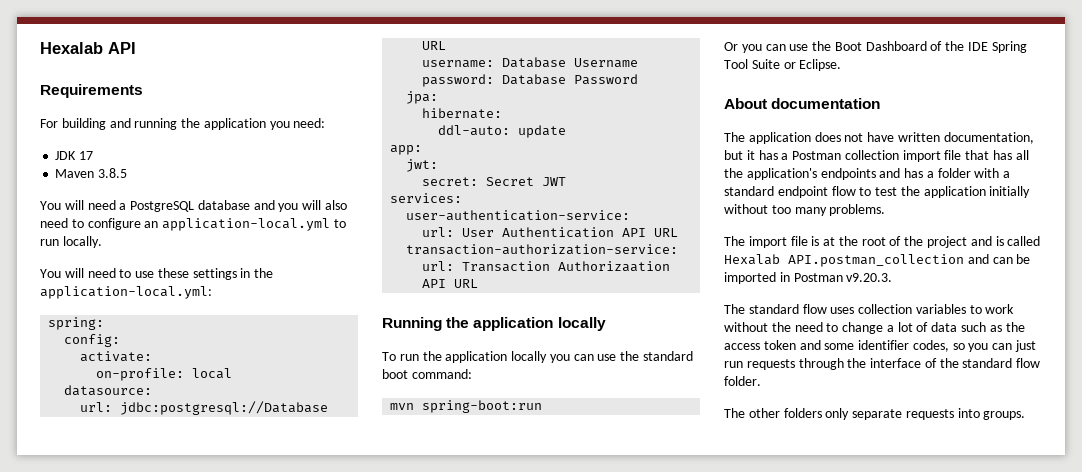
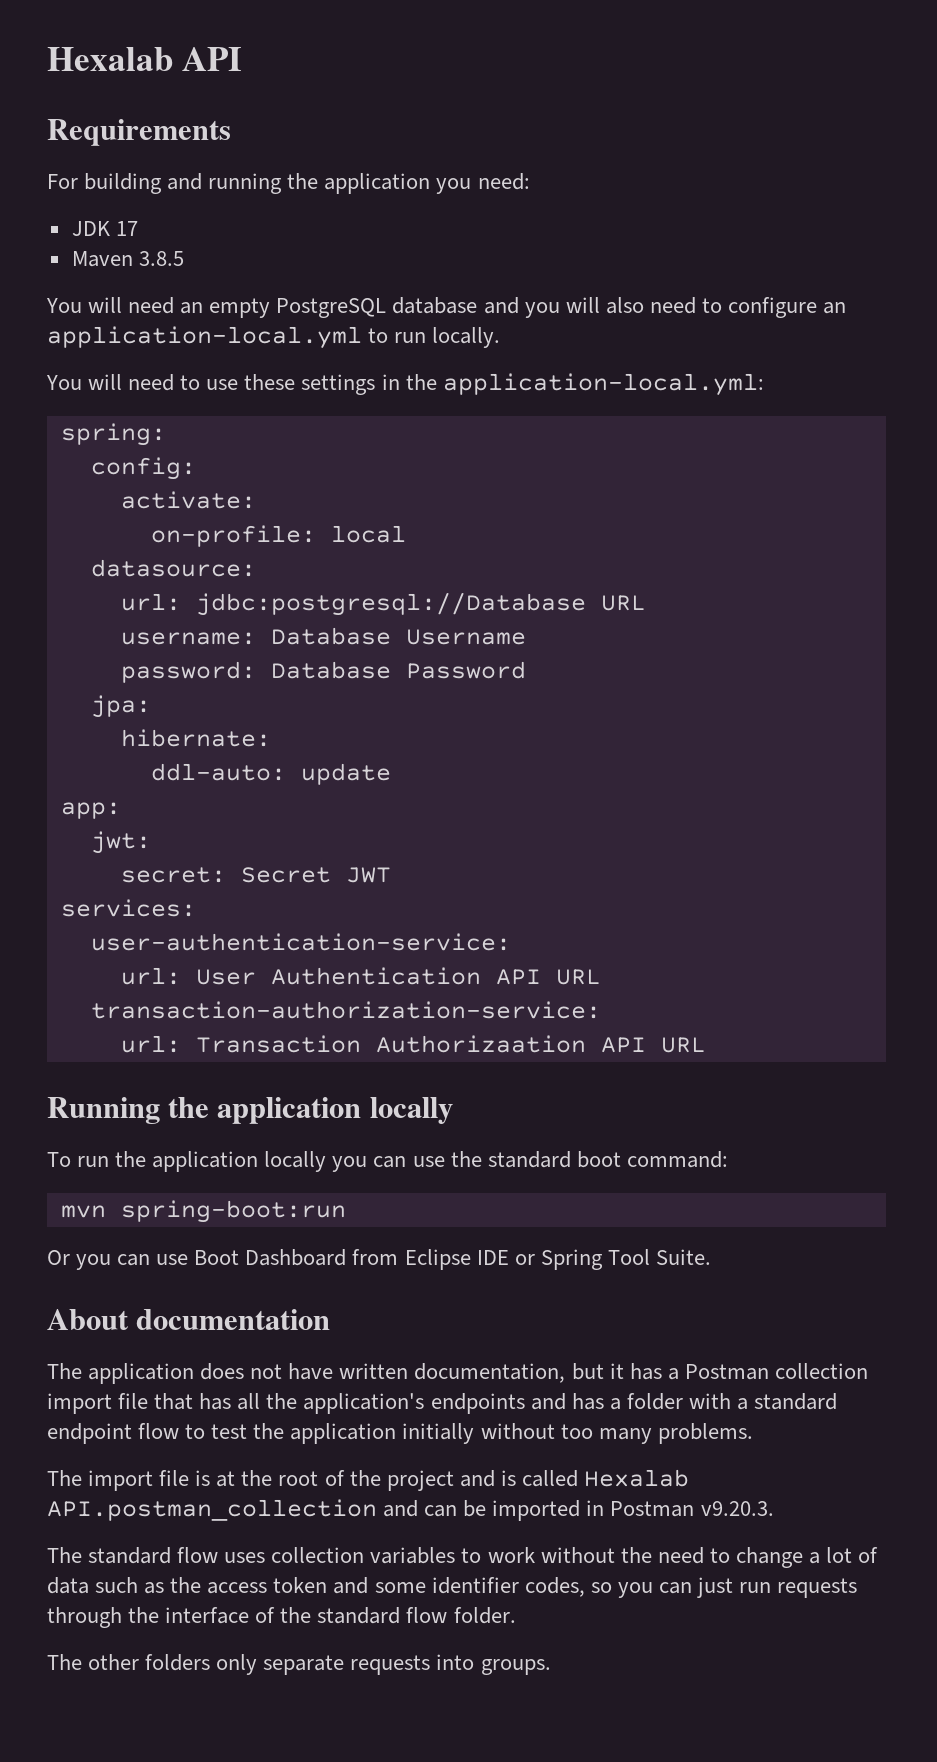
- You will need a PostgreSQL database and you will also need to configure an application-local.yml to run locally.
+ You will need an empty PostgreSQL database and you will also need to configure an application-local.yml to run locally.
- Or you can use the Boot Dashboard of the IDE Spring Tool Suite or Eclipse.
+ Or you can use Boot Dashboard from Eclipse IDE or Spring Tool Suite.

